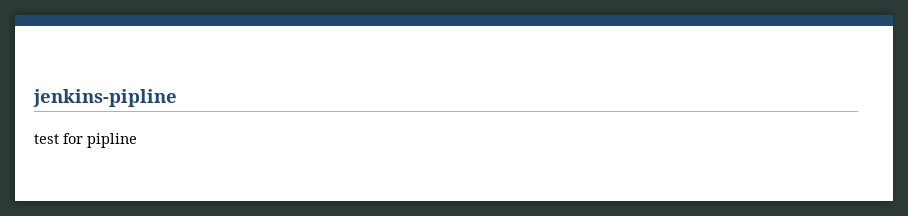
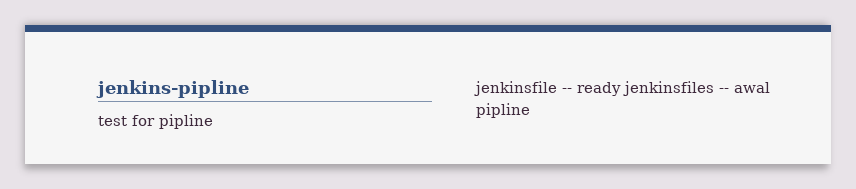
+ jenkinsfile -- ready jenkinsfiles -- awal pipline

